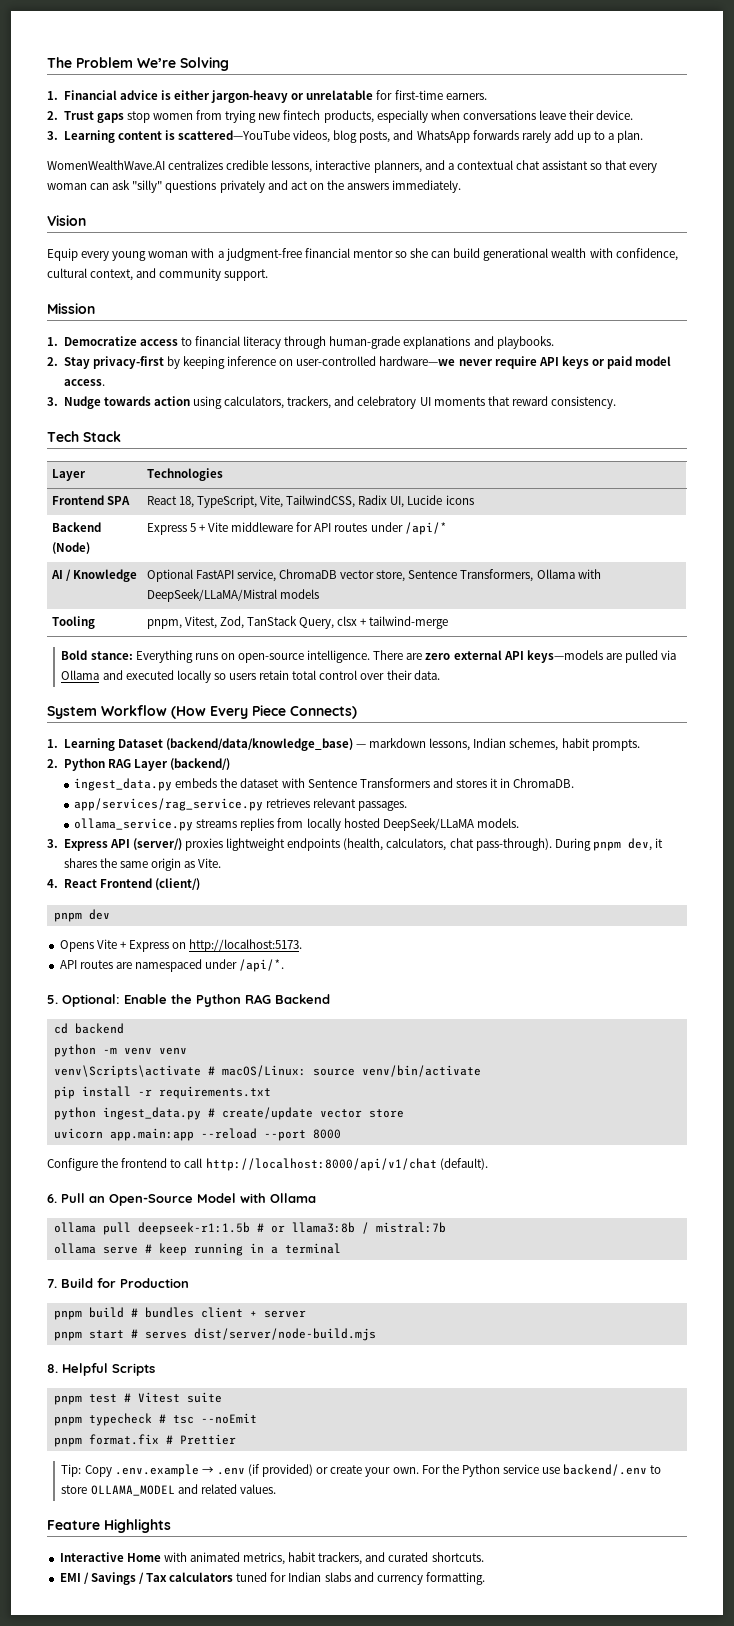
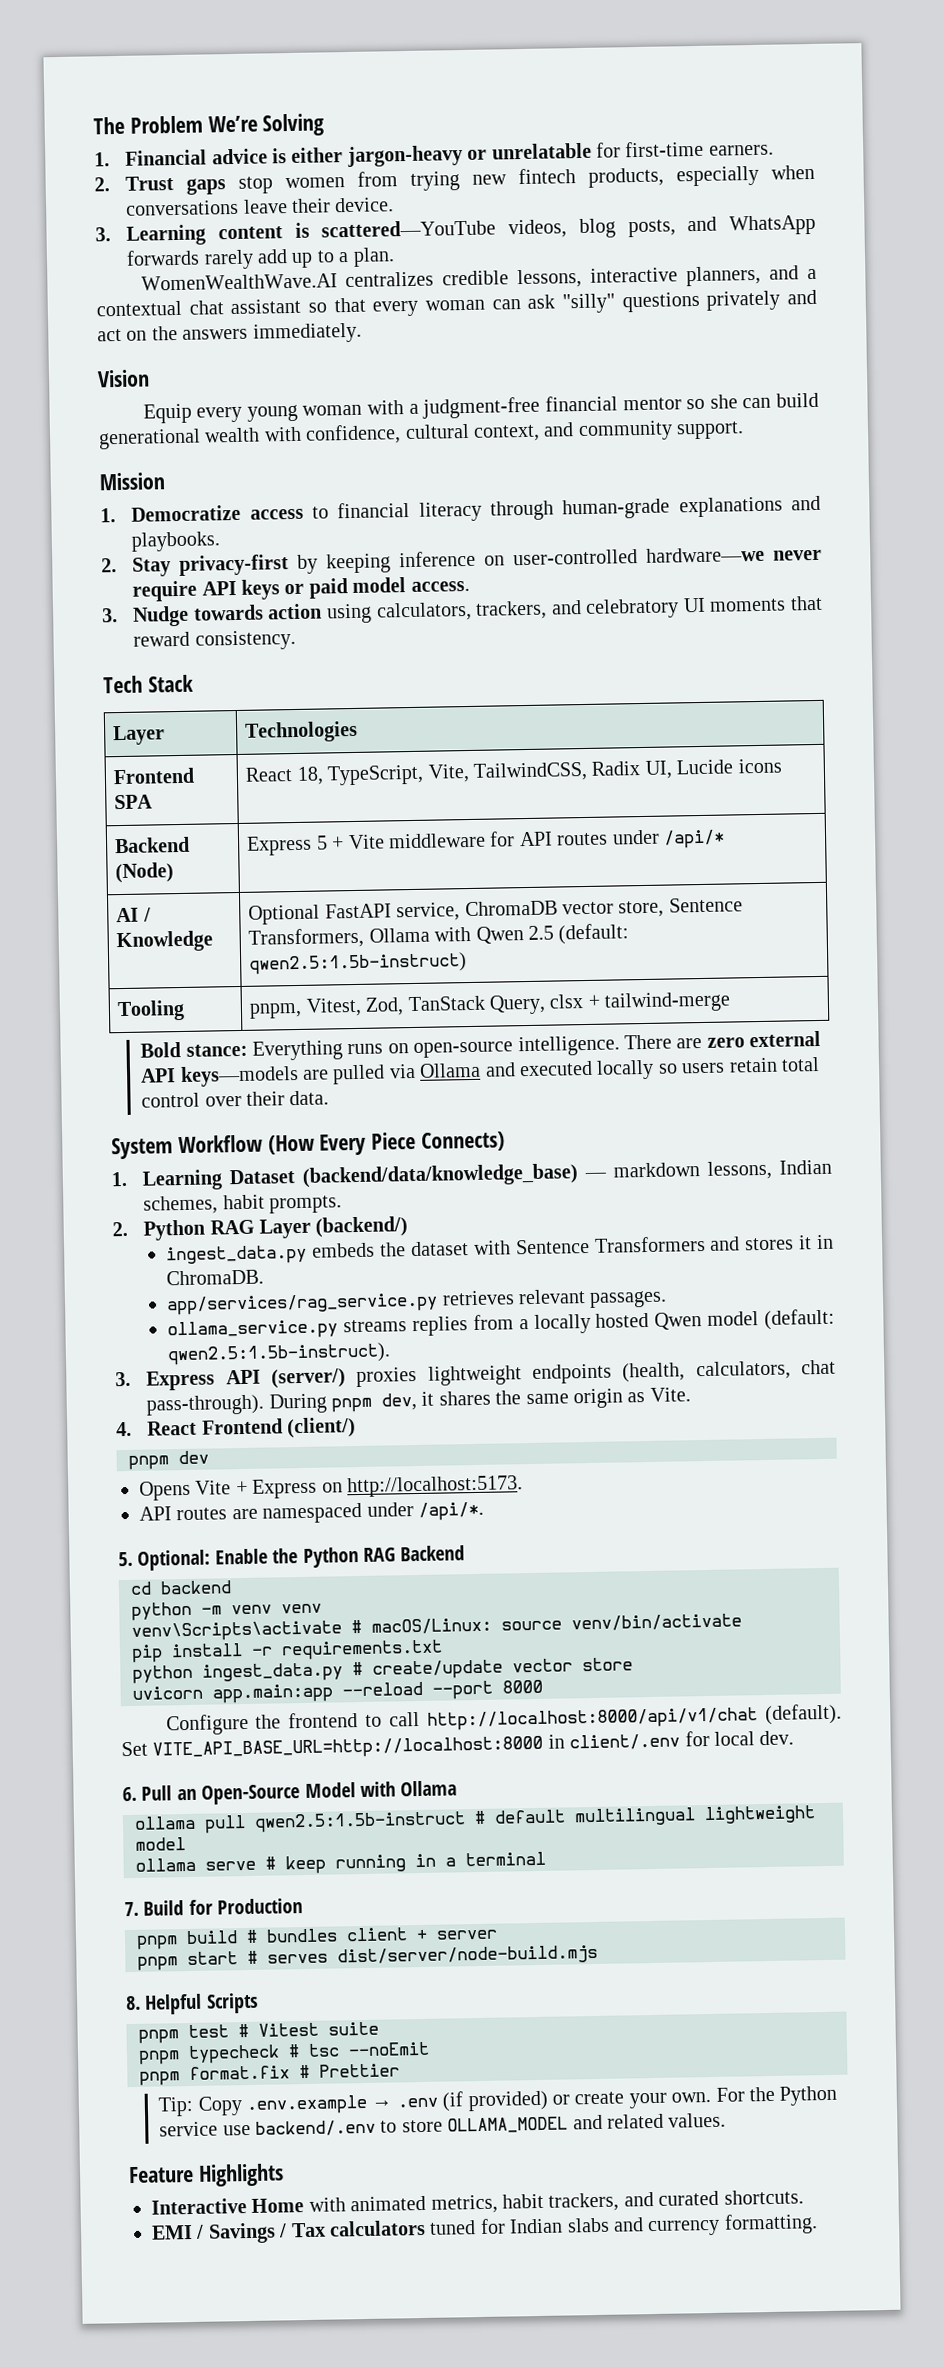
- AI / Knowledge | Optional FastAPI service, ChromaDB vector store, Sentence Transformers, Ollama with DeepSeek/LLaMA/Mistral models
+ AI / Knowledge | Optional FastAPI service, ChromaDB vector store, Sentence Transformers, Ollama with Qwen 2.5 (default: qwen2.5:1.5b-instruct)
- ollama_service.py streams replies from locally hosted DeepSeek/LLaMA models.
+ ollama_service.py streams replies from a locally hosted Qwen model (default: qwen2.5:1.5b-instruct).
+ Set VITE_API_BASE_URL=http://localhost:8000 in client/.env for local dev.
- ollama pull deepseek-r1:1.5b # or llama3:8b / mistral:7b
+ ollama pull qwen2.5:1.5b-instruct # default multilingual lightweight model

